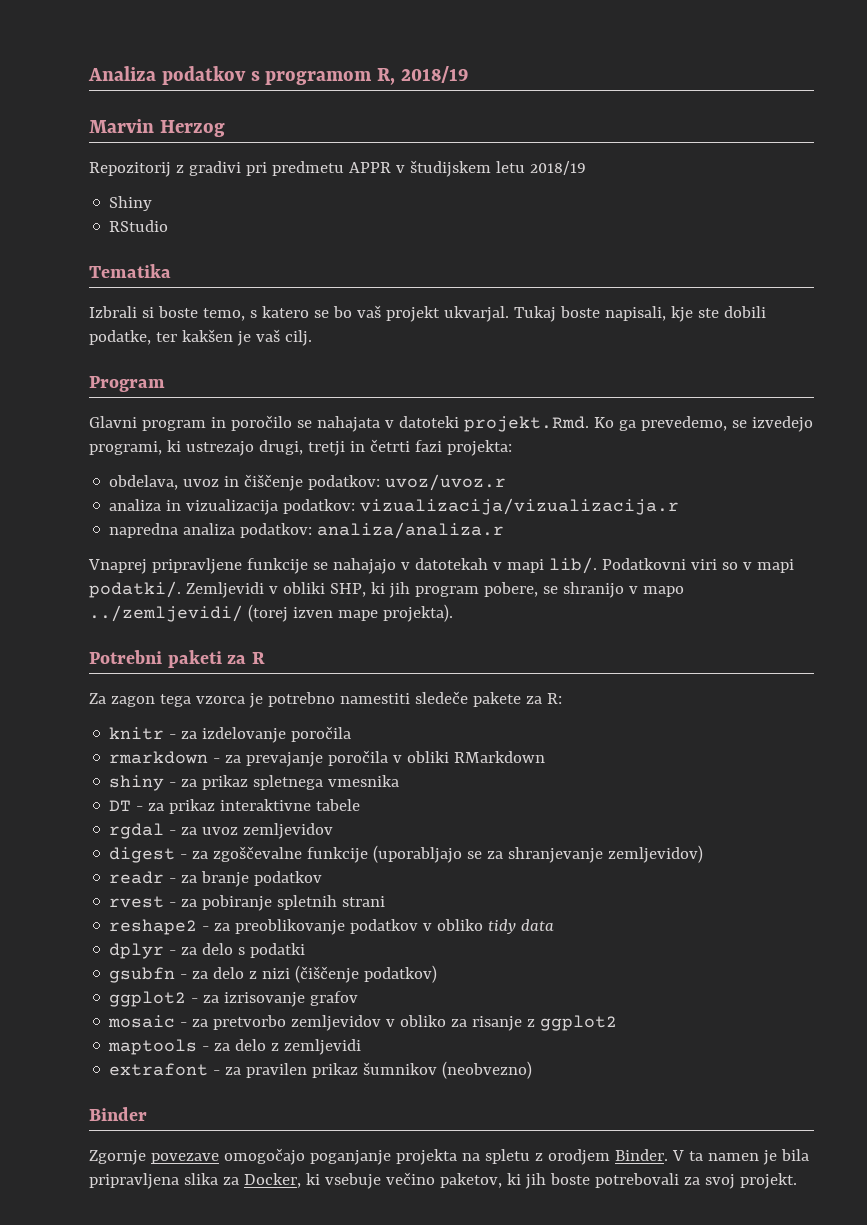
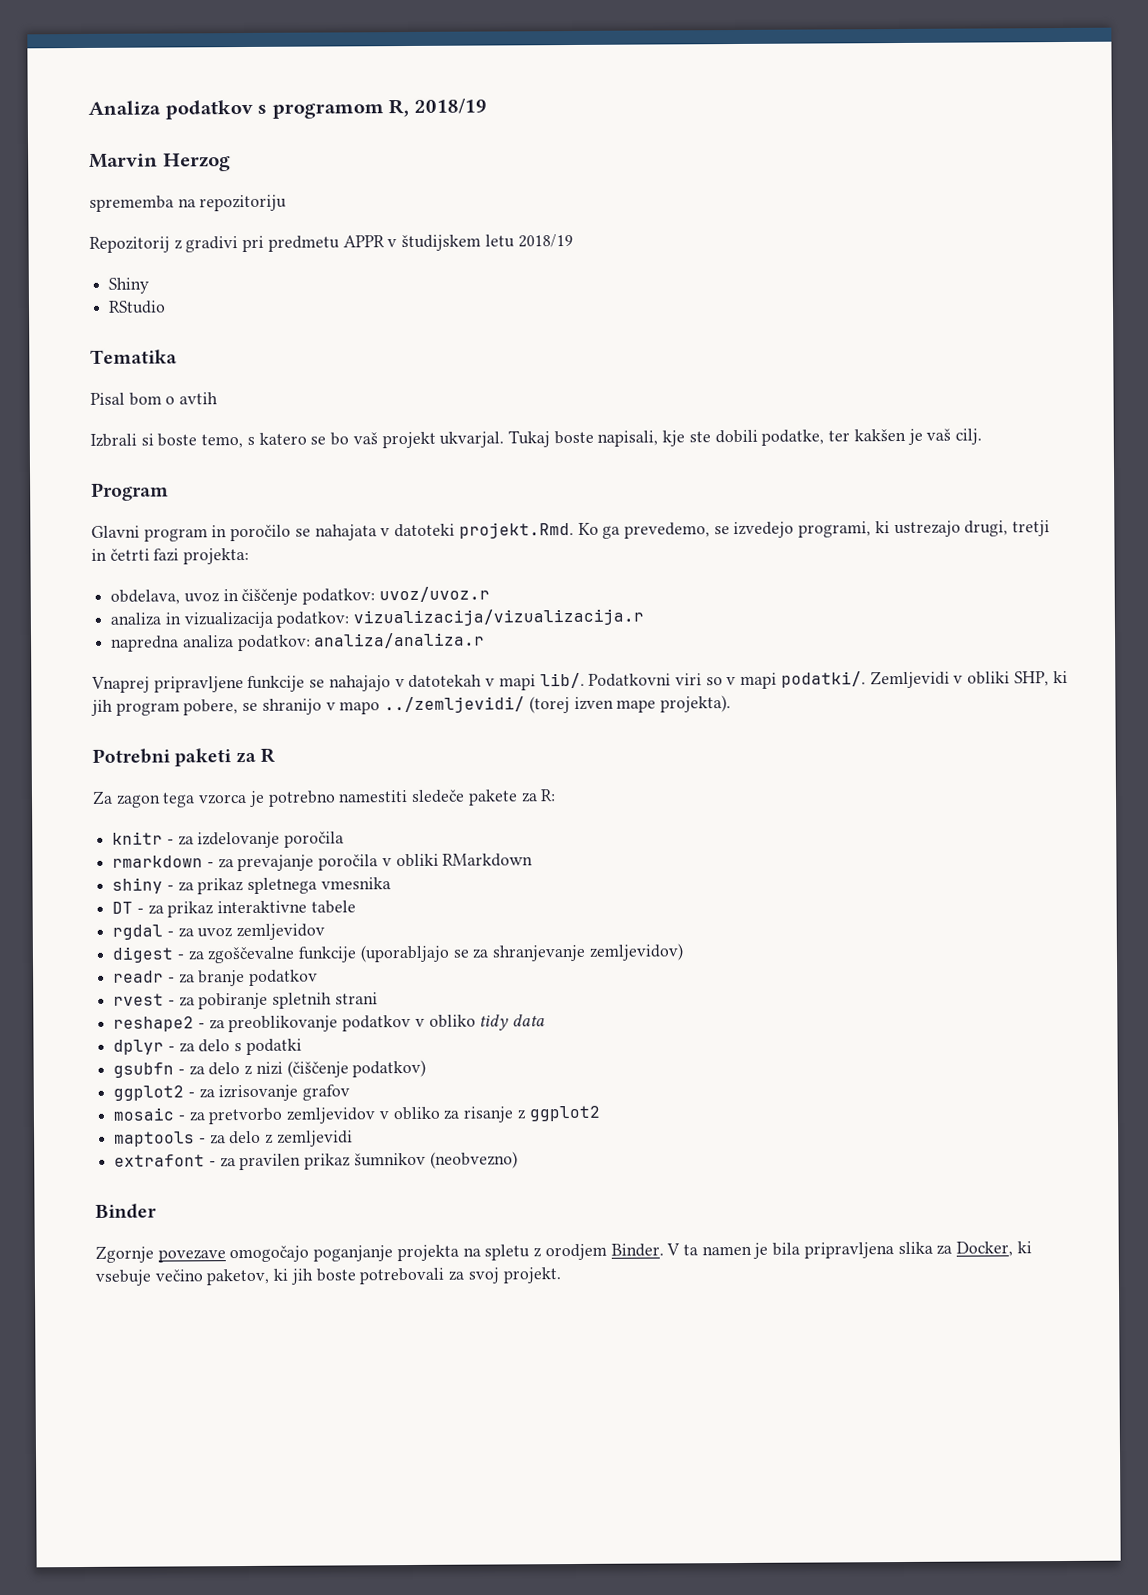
+ sprememba na repozitoriju
+ Pisal bom o avtih

